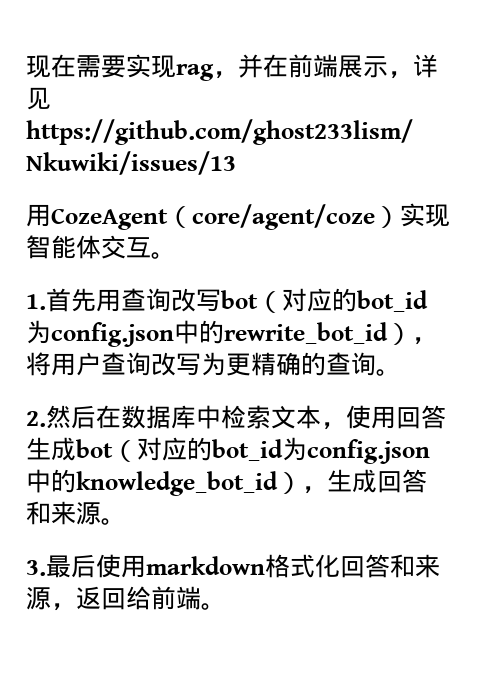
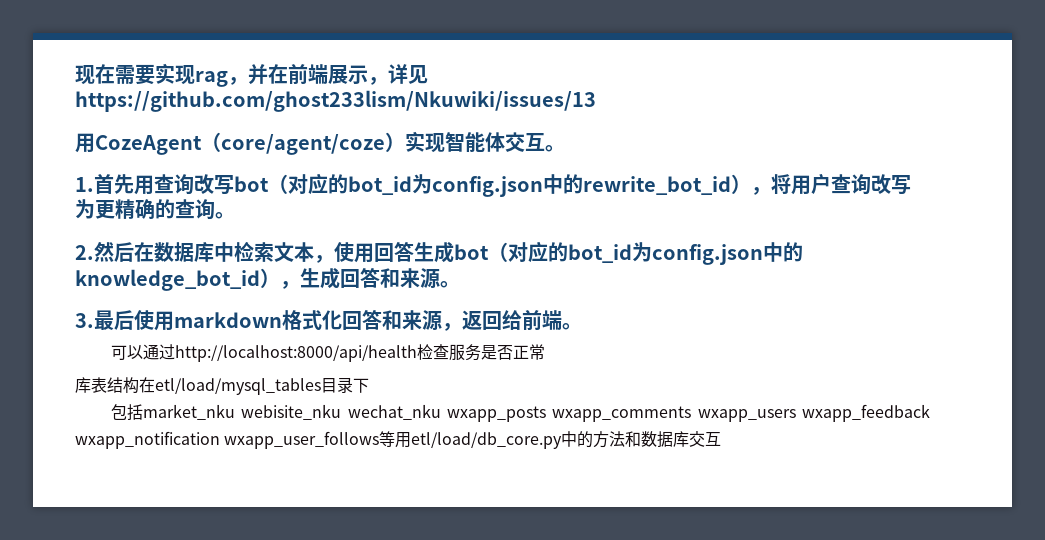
+ 可以通过http://localhost:8000/api/health检查服务是否正常
+ 库表结构在etl/load/mysql_tables目录下
+ 包括market_nku webisite_nku wechat_nku wxapp_posts wxapp_comments wxapp_users wxapp_feedback wxapp_notification wxapp_user_follows等用etl/load/db_core.py中的方法和数据库交互

